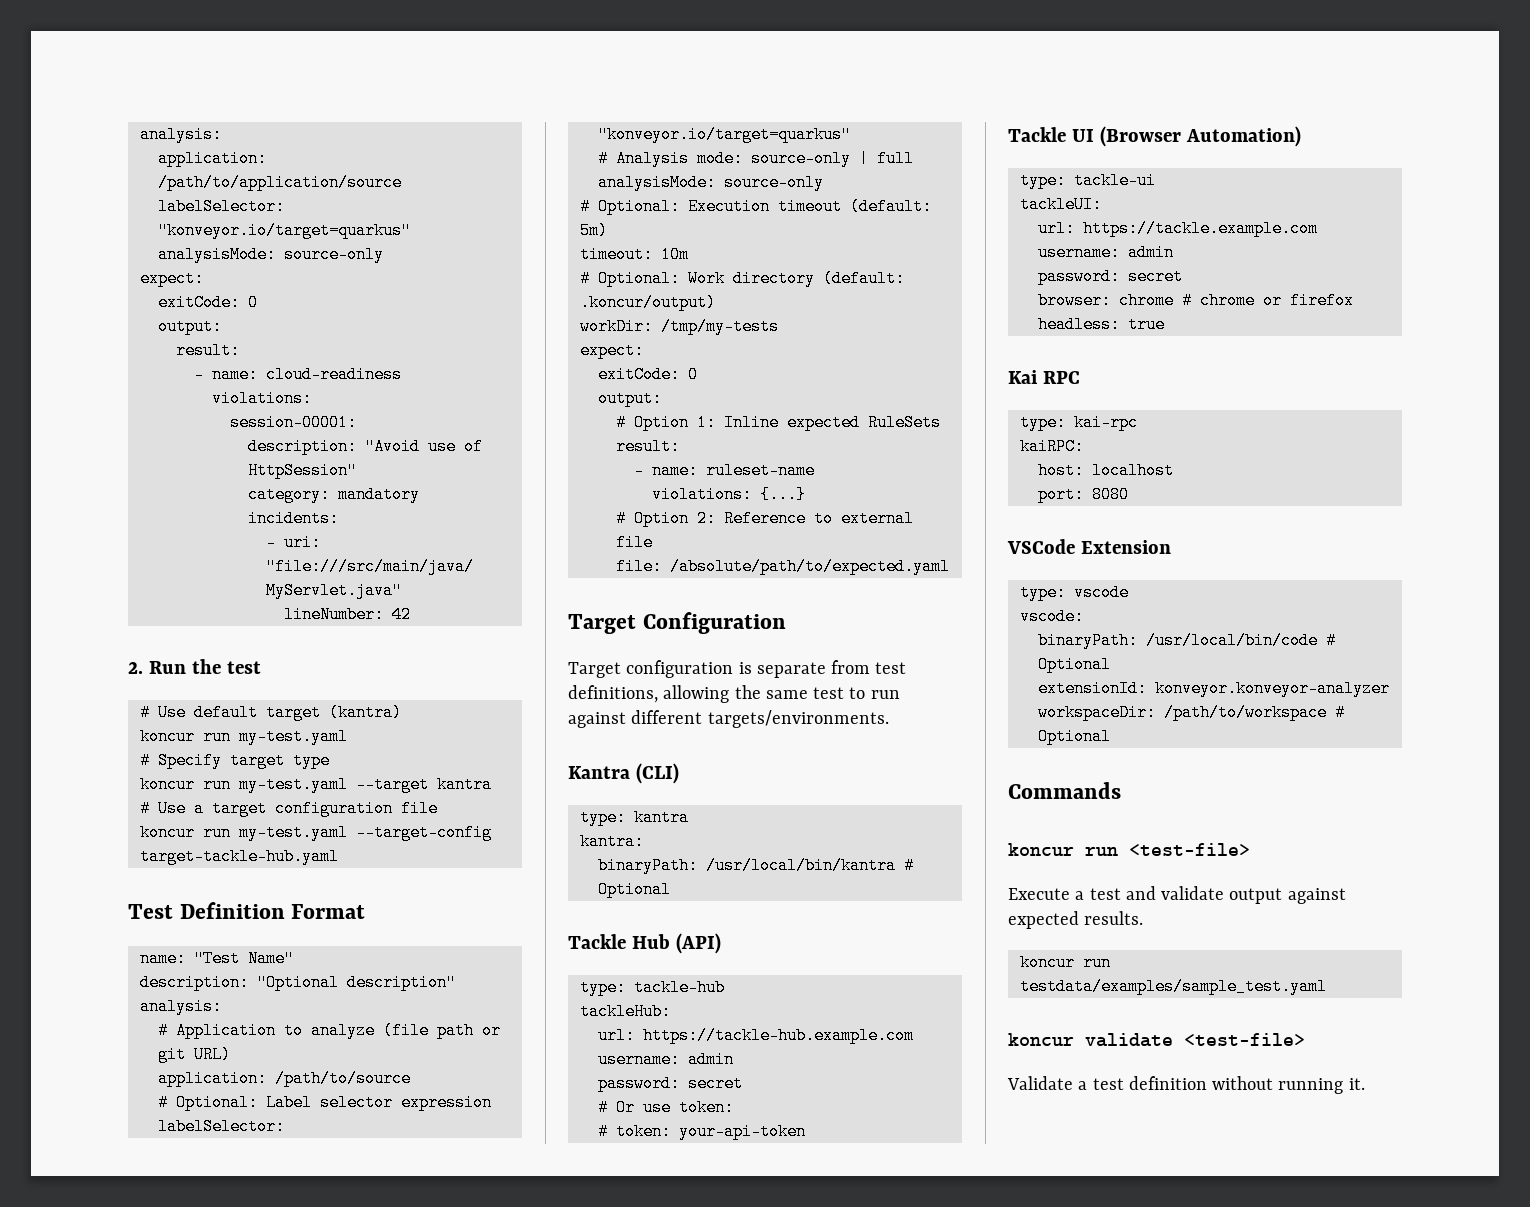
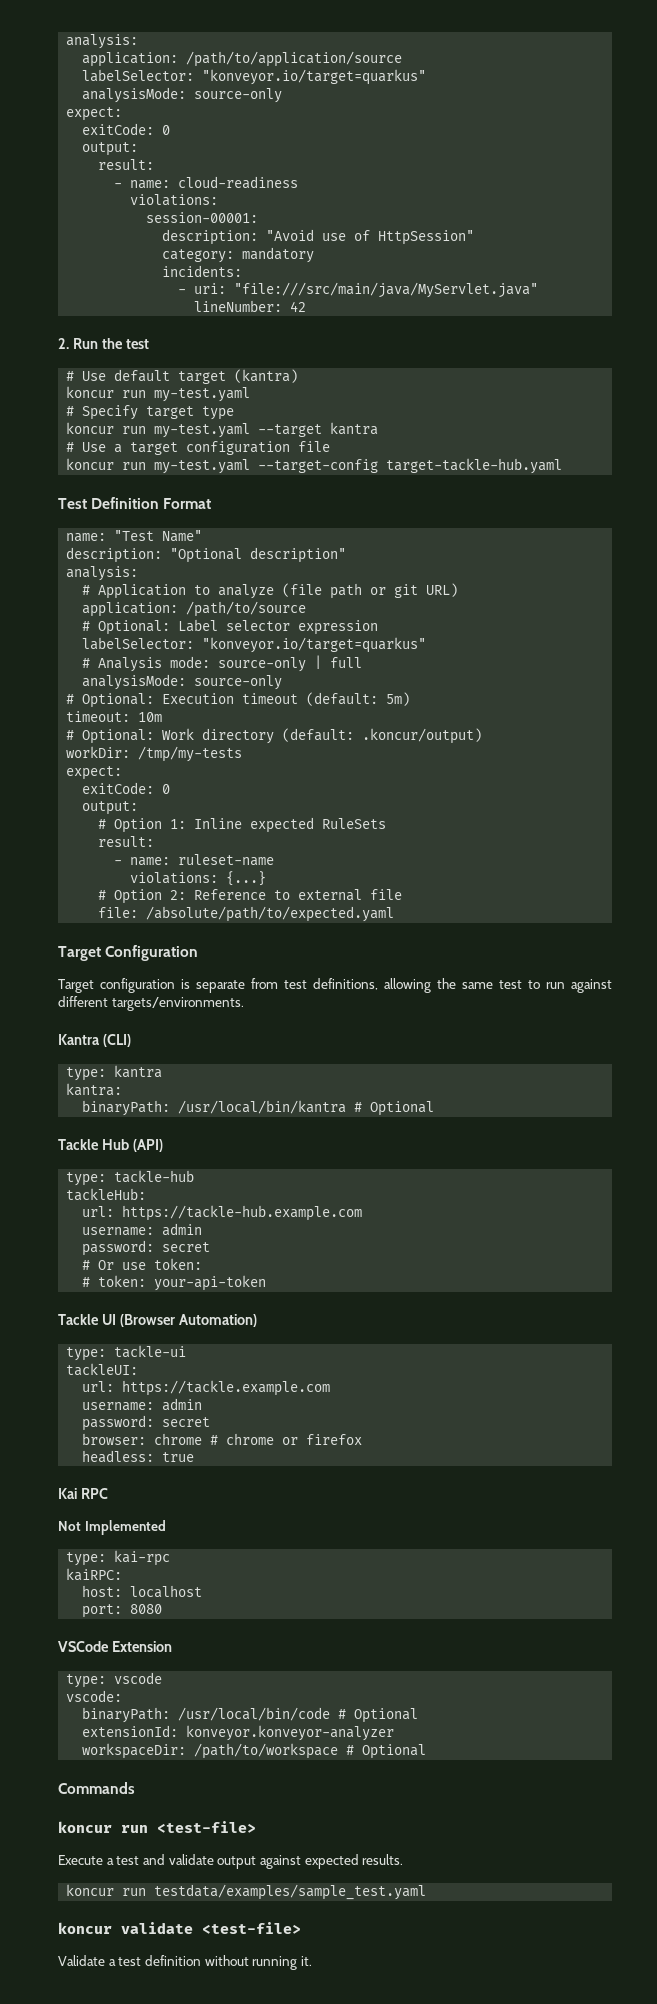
+ Not Implemented

